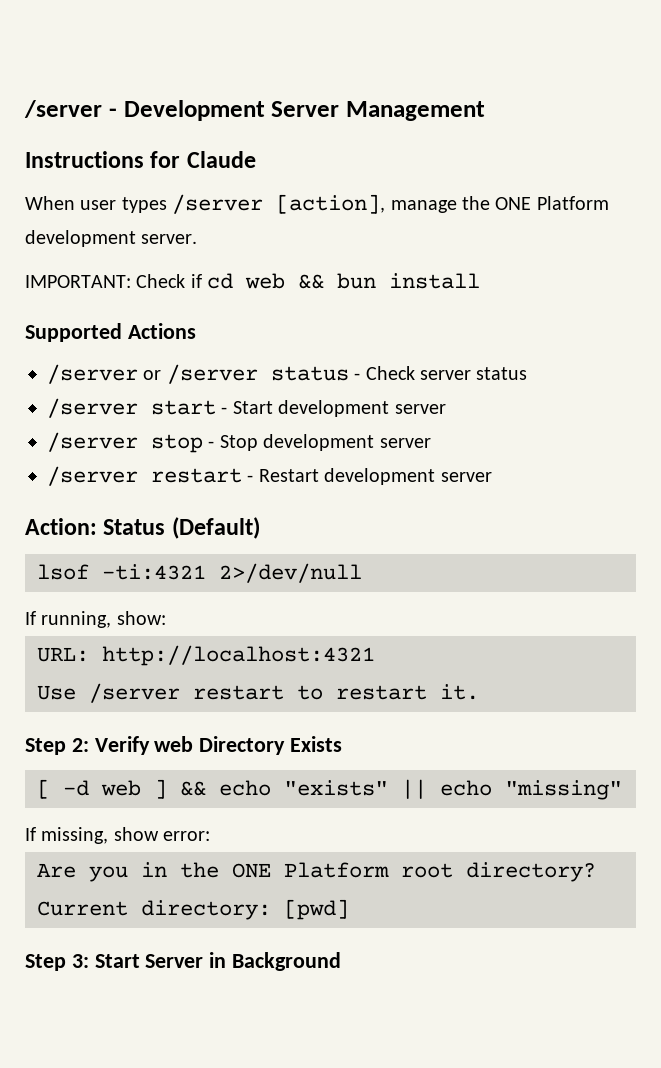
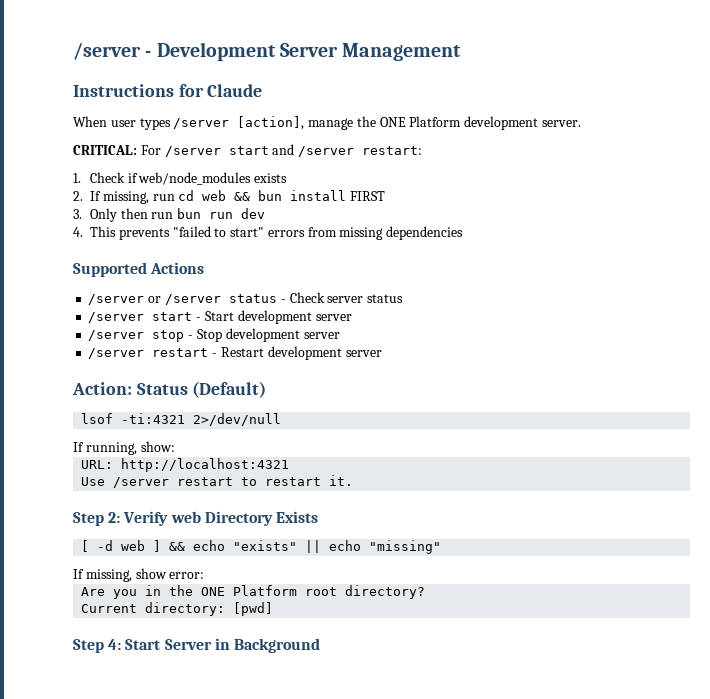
- IMPORTANT: Check if cd web && bun install
+ CRITICAL: For /server start and /server restart:
+ 1. Check if web/node_modules exists
+ 2. If missing, run cd web && bun install FIRST
+ 3. Only then run bun run dev
+ 4. This prevents "failed to start" errors from missing dependencies
- Step 3: Start Server in Background
+ Step 4: Start Server in Background

